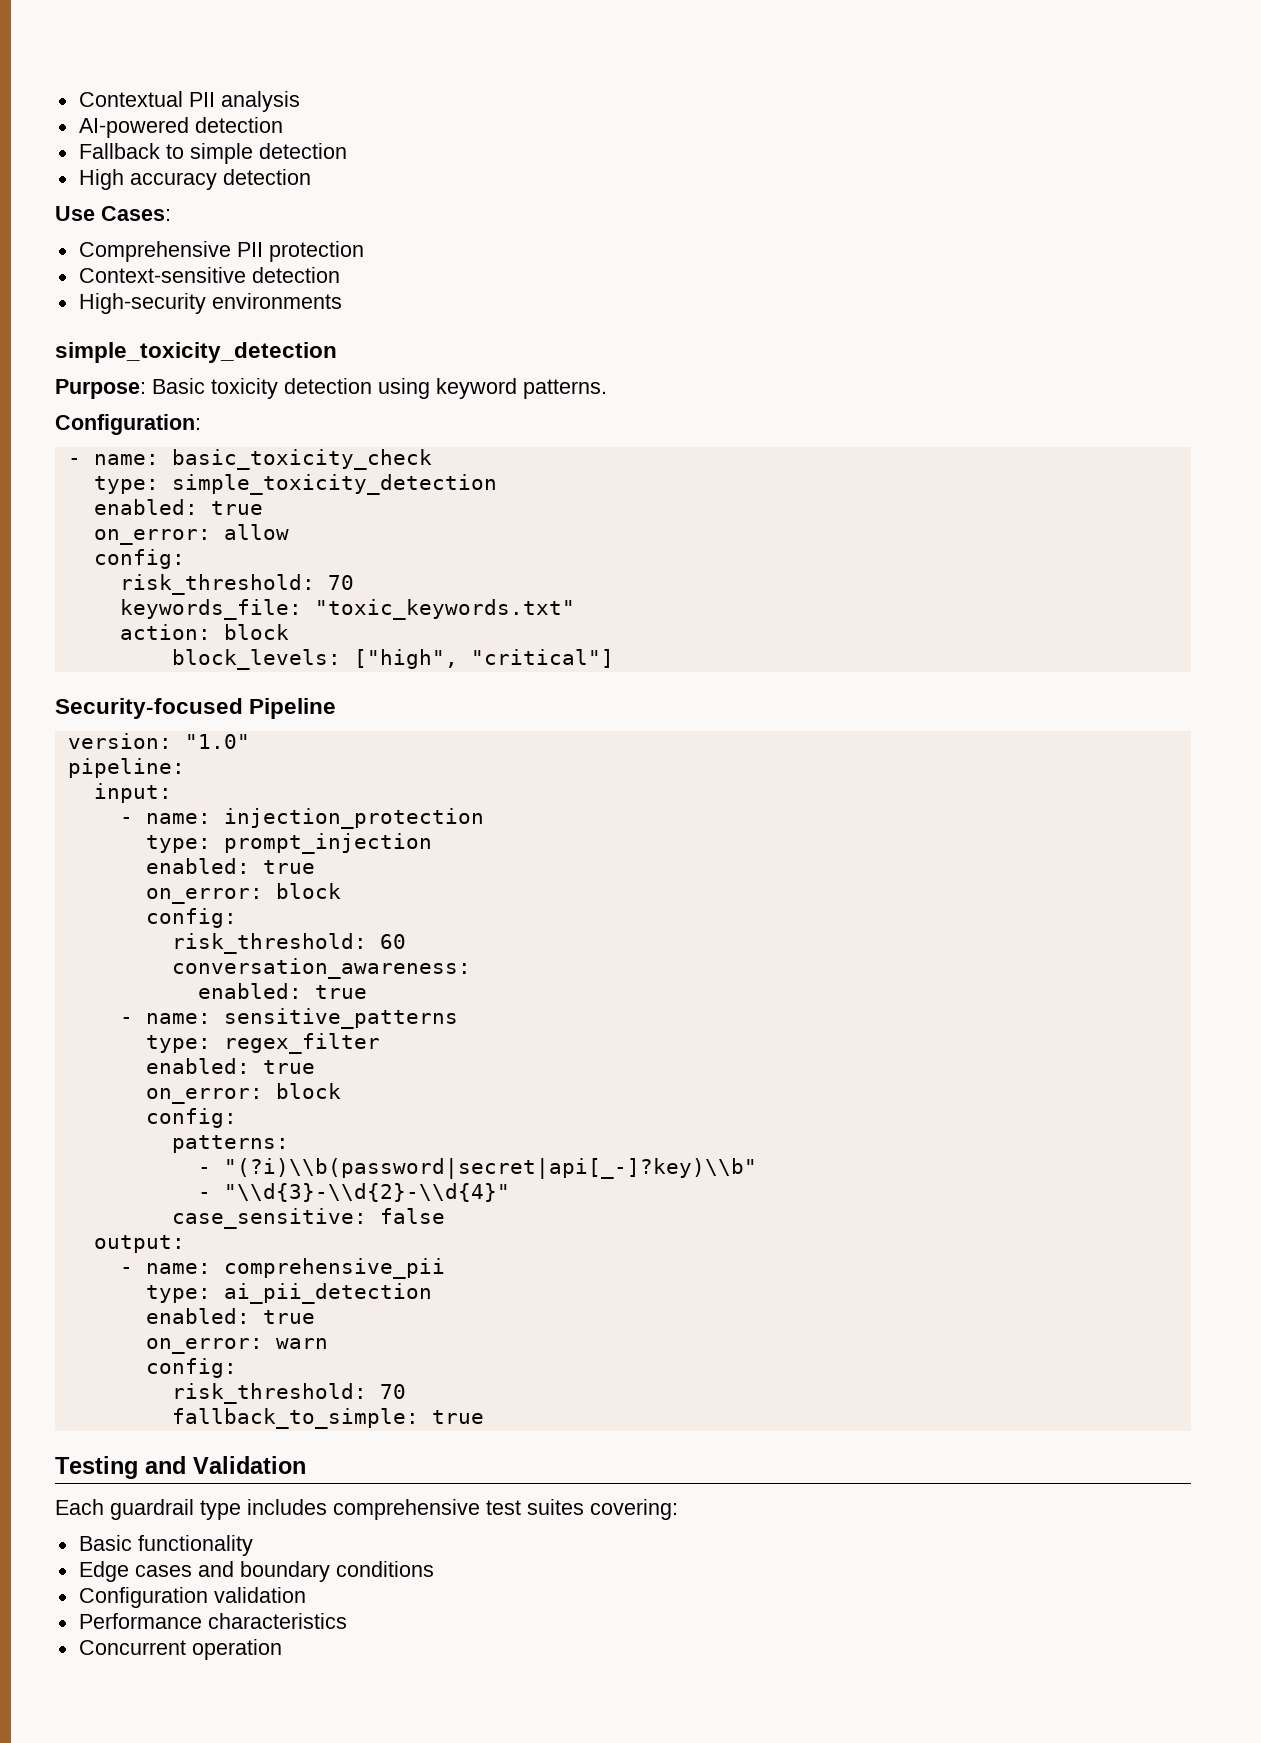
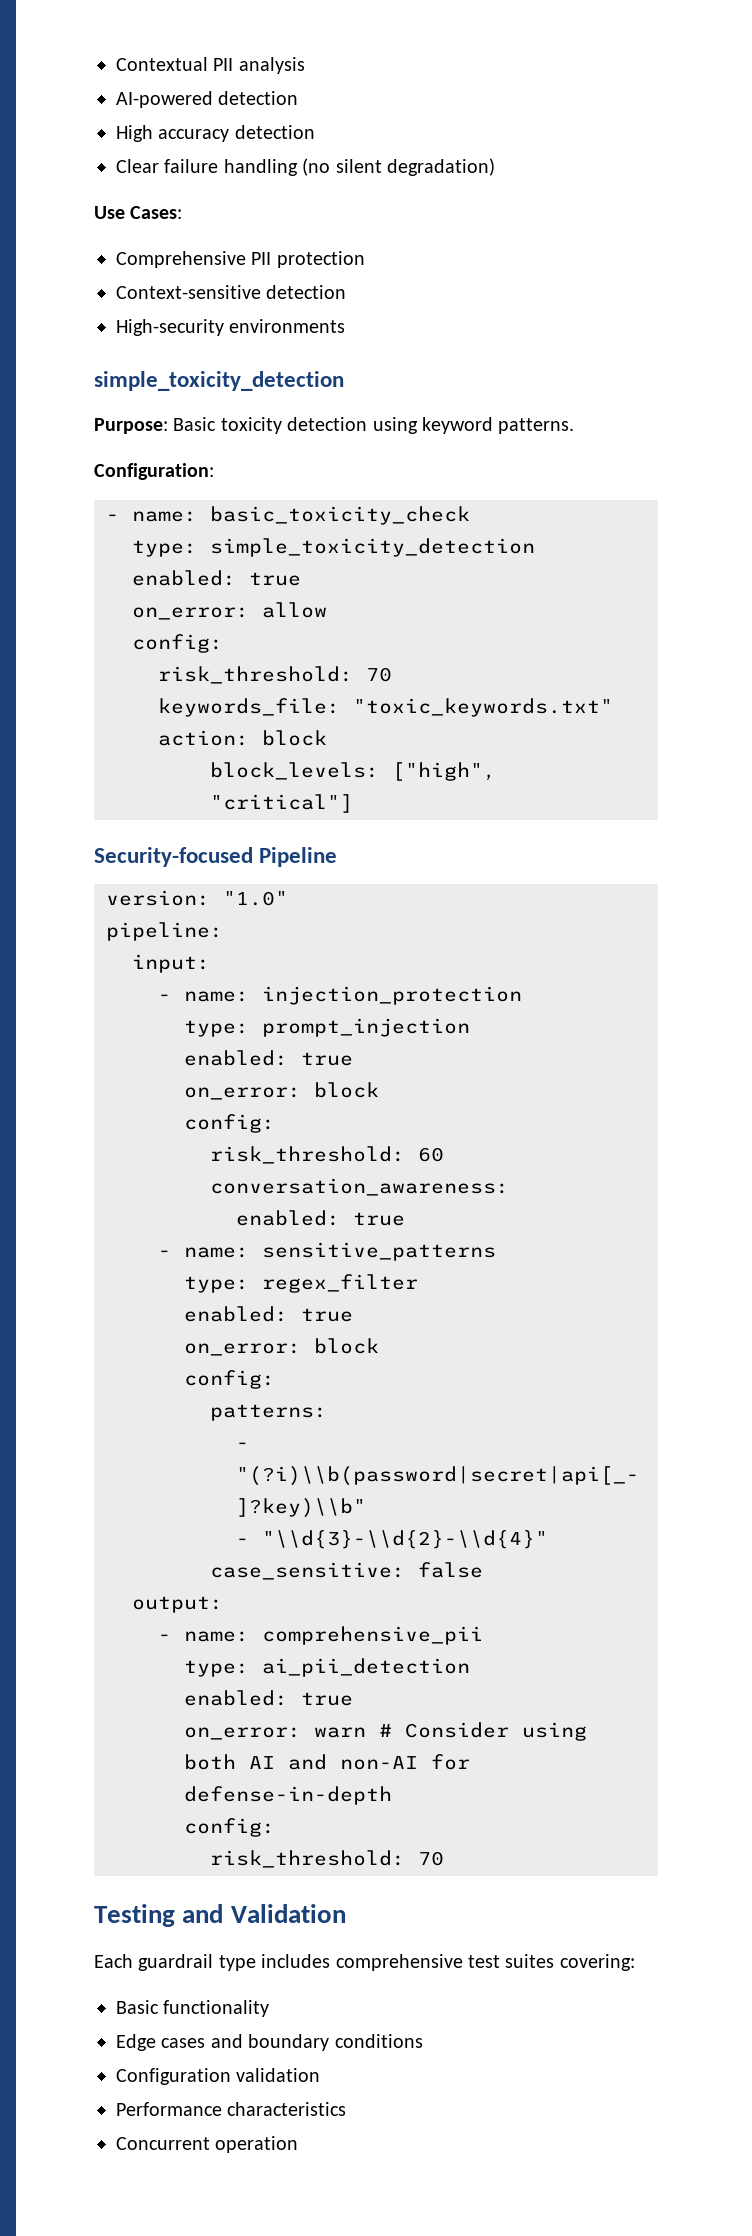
- Fallback to simple detection
+ Clear failure handling (no silent degradation)
- on_error: warn
+ on_error: warn # Consider using both AI and non-AI for defense-in-depth
  config:
  risk_threshold: 70
- fallback_to_simple: true

